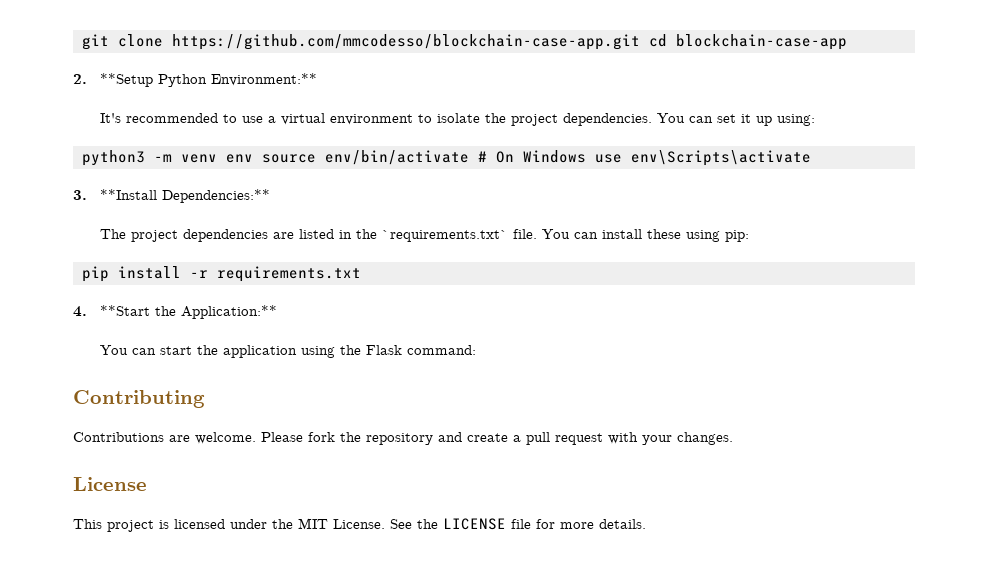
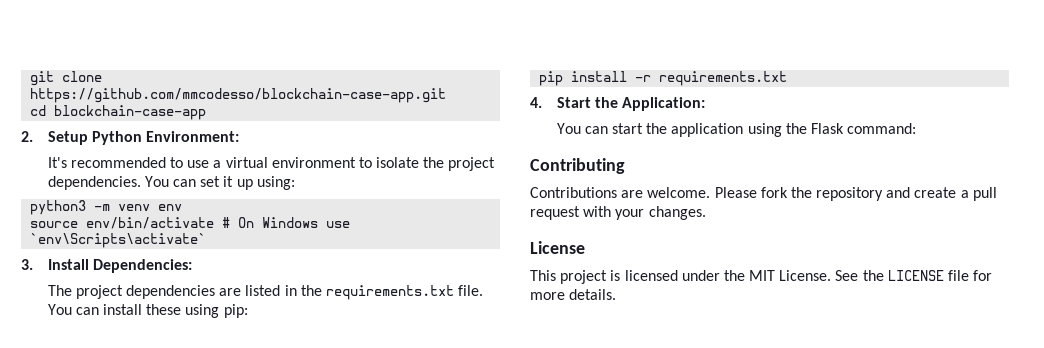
- git clone https://github.com/mmcodesso/blockchain-case-app.git cd blockchain-case-app
+ git clone https://github.com/mmcodesso/blockchain-case-app.git
+ cd blockchain-case-app
- 2. **Setup Python Environment:**
+ 2. Setup Python Environment:
- python3 -m venv env source env/bin/activate # On Windows use env\Scripts\activate
+ python3 -m venv env
+ source env/bin/activate # On Windows use `env\Scripts\activate`
- 3. **Install Dependencies:**
+ 3. Install Dependencies:
- The project dependencies are listed in the `requirements.txt` file.
+ The project dependencies are listed in the requirements.txt file.
- 4. **Start the Application:**
+ 4. Start the Application:

